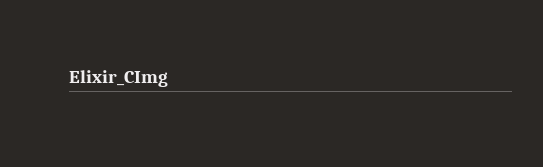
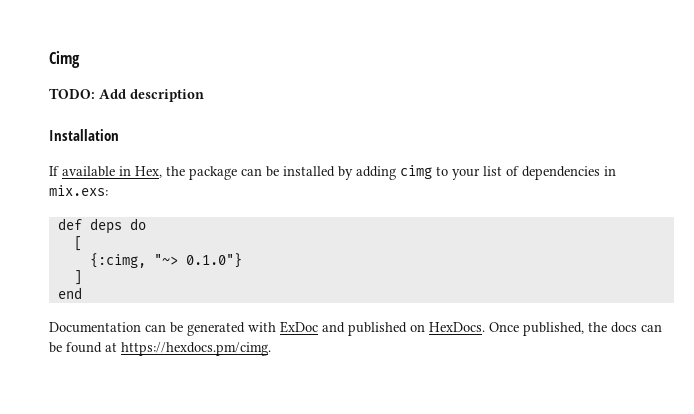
- Elixir_CImg
+ Cimg
+ TODO: Add description
+ Installation
+ If available in Hex, the package can be installed by adding cimg to your list of dependencies in mix.exs:
+ def deps do
+ [
+ {:cimg, "~> 0.1.0"}
+ ]
+ end
+ Documentation can be generated with ExDoc and published on HexDocs. Once published, the docs can be found at https://hexdocs.pm/cimg.

